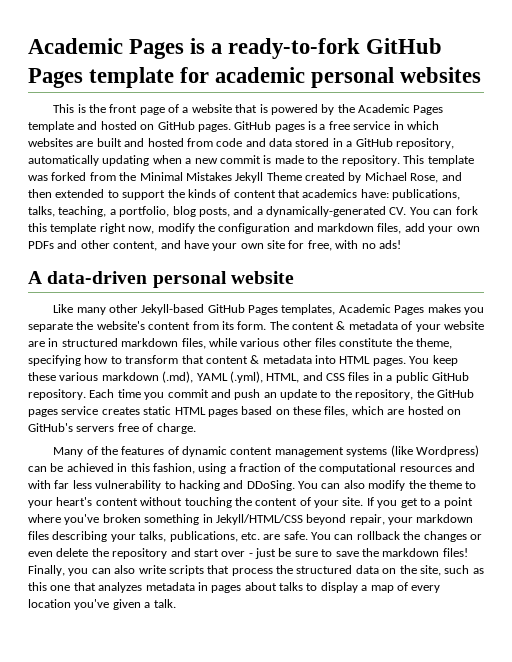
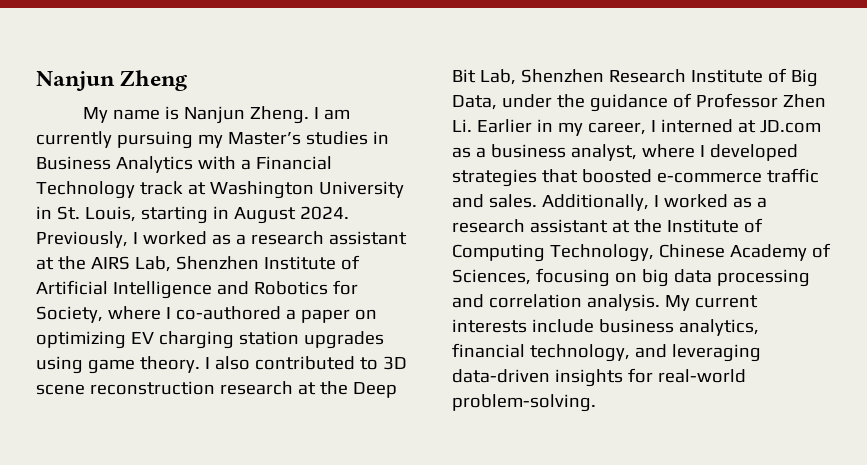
- Academic Pages is a ready-to-fork GitHub Pages template for academic personal websites
- This is the front page of a website that is powered by the Academic Pages template and hosted on GitHub pages. GitHub pages is a free service in which websites are built and hosted from code and data stored in a GitHub repository, automatically updating when a new commit is made to the repository. This template was forked from the Minimal Mistakes Jekyll Theme created by Michael Rose, and then extended to support the kinds of content that academics have: publications, talks, teaching, a portfolio, blog posts, and a dynamically-generated CV. You can fork this template right now, modify the configuration and markdown files, add your own PDFs and other content, and have your own site for free, with no ads!
- A data-driven personal website
- Like many other Jekyll-based GitHub Pages templates, Academic Pages makes you separate the website's content from its form. The content & metadata of your website are in structured markdown files, while various other files constitute the theme, specifying how to transform that content & metadata into HTML pages. You keep these various markdown (.md), YAML (.yml), HTML, and CSS files in a public GitHub repository. Each time you commit and push an update to the repository, the GitHub pages service creates static HTML pages based on these files, which are hosted on GitHub's servers free of charge.
- Many of the features of dynamic content management systems (like Wordpress) can be achieved in this fashion, using a fraction of the computational resources and with far less vulnerability to hacking and DDoSing. You can also modify the theme to your heart's content without touching the content of your site. If you get to a point where you've broken something in Jekyll/HTML/CSS beyond repair, your markdown files describing your talks, publications, etc. are safe. You can rollback the changes or even delete the repository and start over - just be sure to save the markdown files! Finally, you can also write scripts that process the structured data on the site, such as this one that analyzes metadata in pages about talks to display a map of every location you've given a talk.
+ Nanjun Zheng
+ My name is Nanjun Zheng. I am currently pursuing my Master’s studies in Business Analytics with a Financial Technology track at Washington University in St. Louis, starting in August 2024. Previously, I worked as a research assistant at the AIRS Lab, Shenzhen Institute of Artificial Intelligence and Robotics for Society, where I co-authored a paper on optimizing EV charging station upgrades using game theory. I also contributed to 3D scene reconstruction research at the Deep Bit Lab, Shenzhen Research Institute of Big Data, under the guidance of Professor Zhen Li. Earlier in my career, I interned at JD.com as a business analyst, where I developed strategies that boosted e-commerce traffic and sales. Additionally, I worked as a research assistant at the Institute of Computing Technology, Chinese Academy of Sciences, focusing on big data processing and correlation analysis. My current interests include business analytics, financial technology, and leveraging data-driven insights for real-world problem-solving.

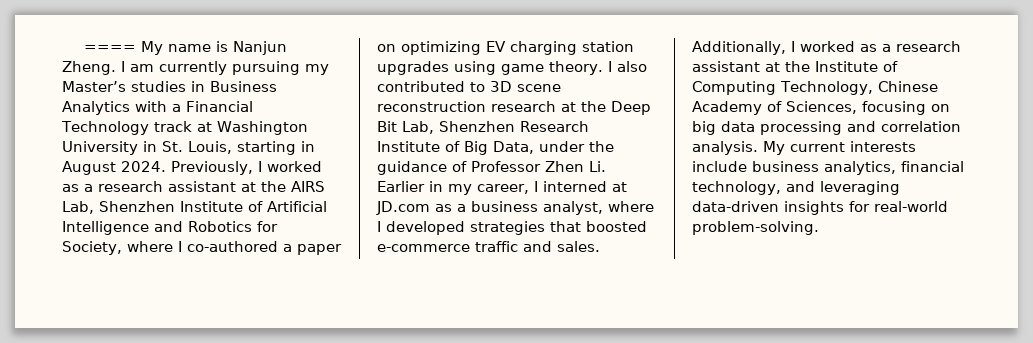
- Nanjun Zheng
- My name is Nanjun Zheng.
+ ==== My name is Nanjun Zheng.

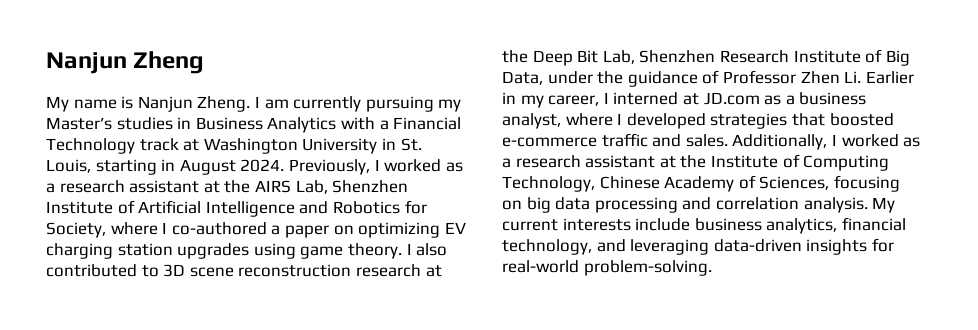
- ==== My name is Nanjun Zheng.
+ Nanjun Zheng
+ My name is Nanjun Zheng.

